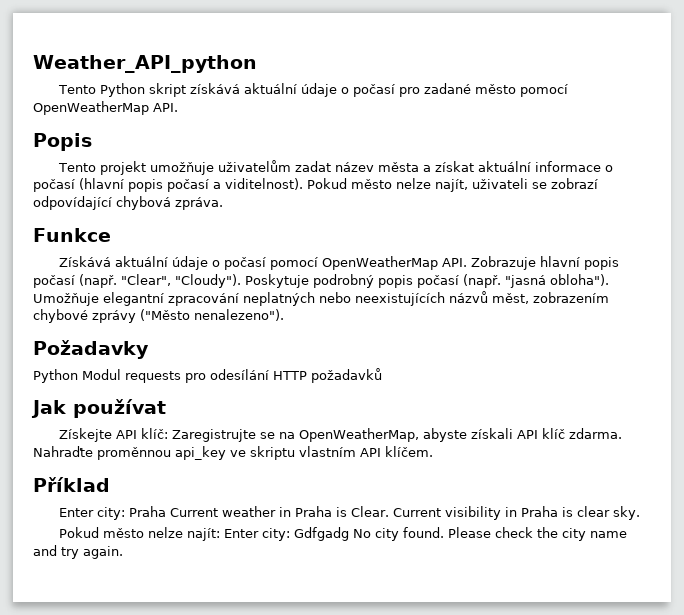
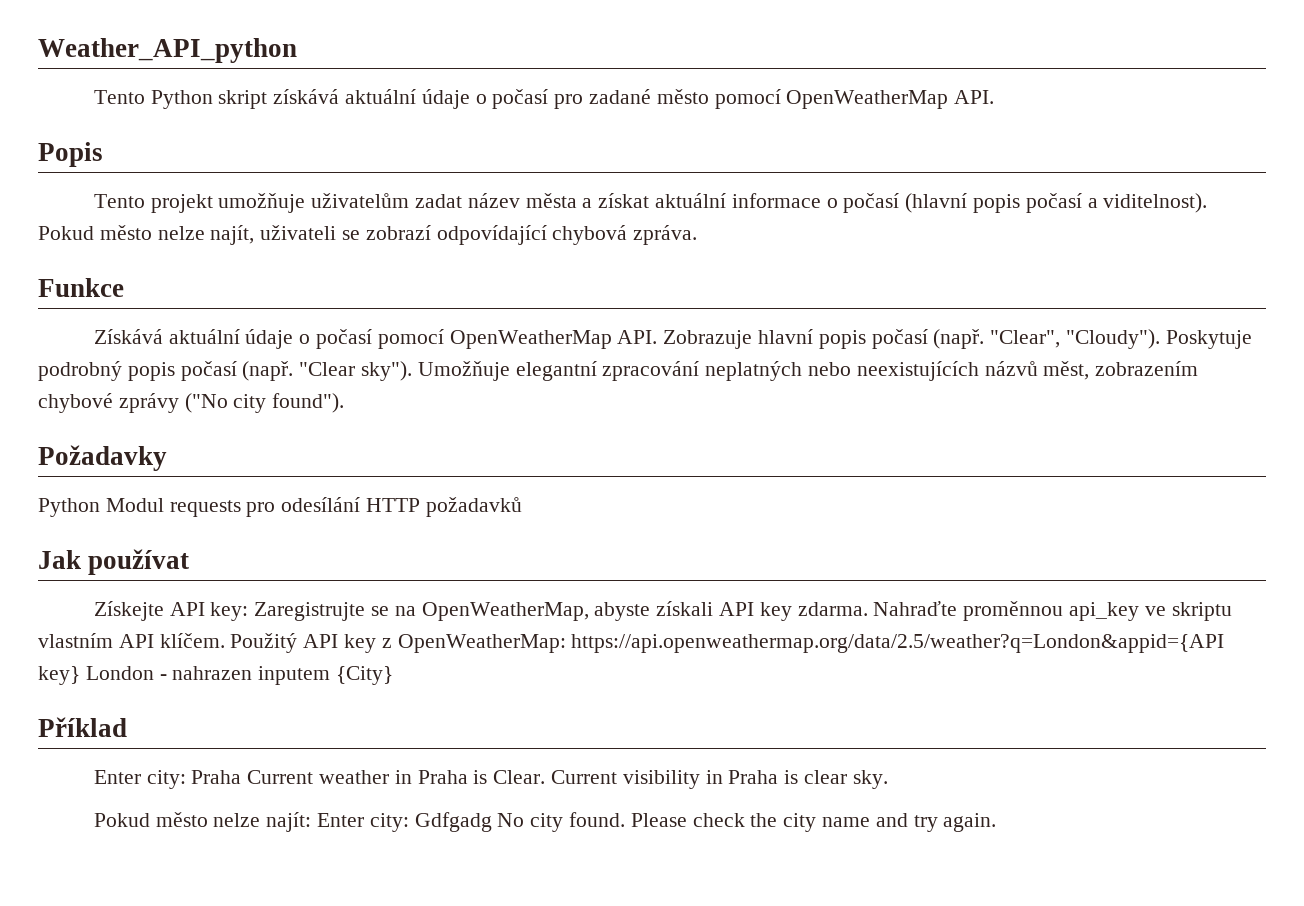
- "jasná obloha").
+ "Clear sky").
- Umožňuje elegantní zpracování neplatných nebo neexistujících názvů měst, zobrazením chybové zprávy ("Město nenalezeno").
+ Umožňuje elegantní zpracování neplatných nebo neexistujících názvů měst, zobrazením chybové zprávy ("No city found").
- Získejte API klíč: Zaregistrujte se na OpenWeatherMap, abyste získali API klíč zdarma.
+ Získejte API key: Zaregistrujte se na OpenWeatherMap, abyste získali API key zdarma.
+ Použitý API key z OpenWeatherMap: https://api.openweathermap.org/data/2.5/weather?q=London&appid={API key} London - nahrazen inputem {City}

